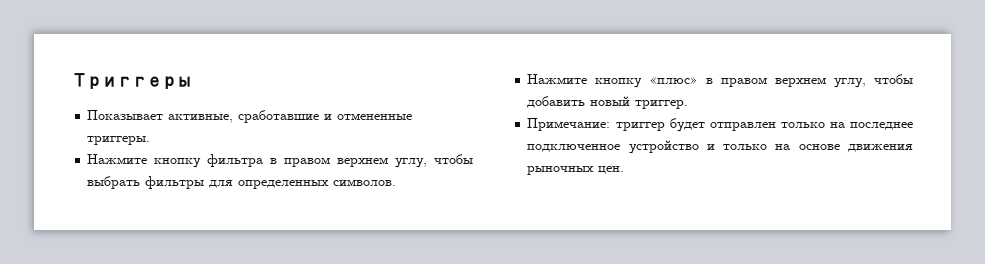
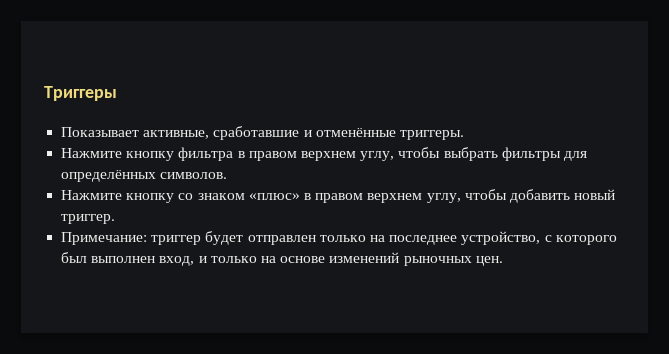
- Показывает активные, сработавшие и отмененные триггеры.
+ Показывает активные, сработавшие и отменённые триггеры.
- Нажмите кнопку фильтра в правом верхнем углу, чтобы выбрать фильтры для определенных символов.
+ Нажмите кнопку фильтра в правом верхнем углу, чтобы выбрать фильтры для определённых символов.
- Нажмите кнопку «плюс» в правом верхнем углу, чтобы добавить новый триггер.
+ Нажмите кнопку со знаком «плюс» в правом верхнем углу, чтобы добавить новый триггер.
- Примечание: триггер будет отправлен только на последнее подключенное устройство и только на основе движения рыночных цен.
+ Примечание: триггер будет отправлен только на последнее устройство, с которого был выполнен вход, и только на основе изменений рыночных цен.

